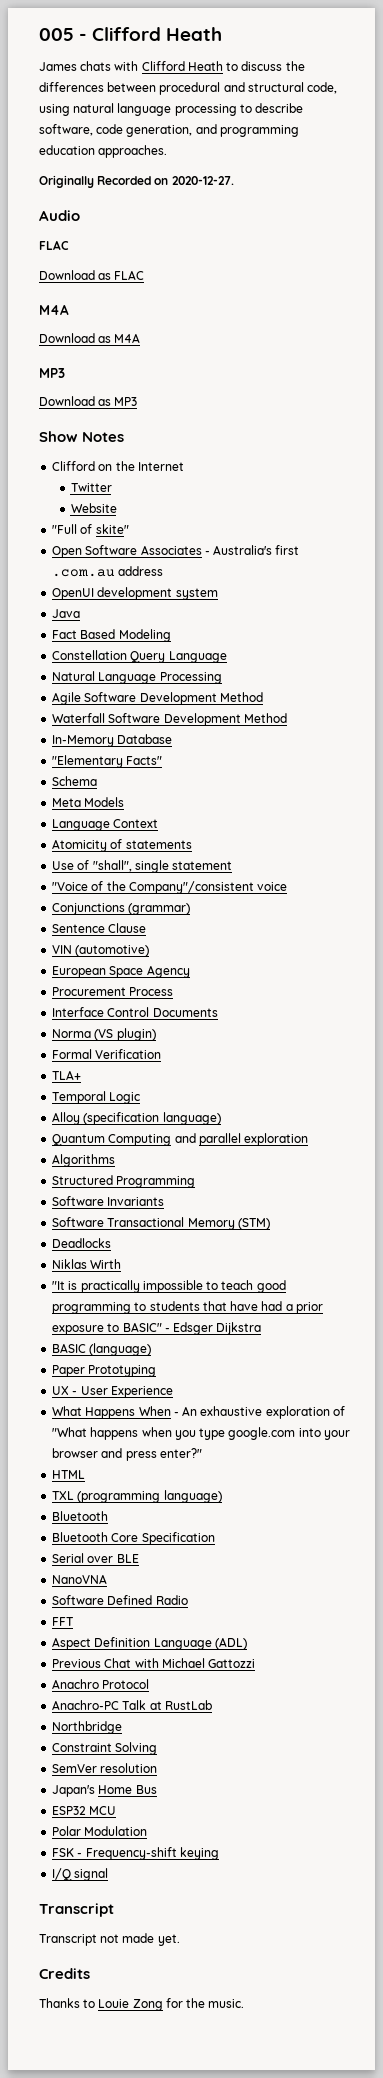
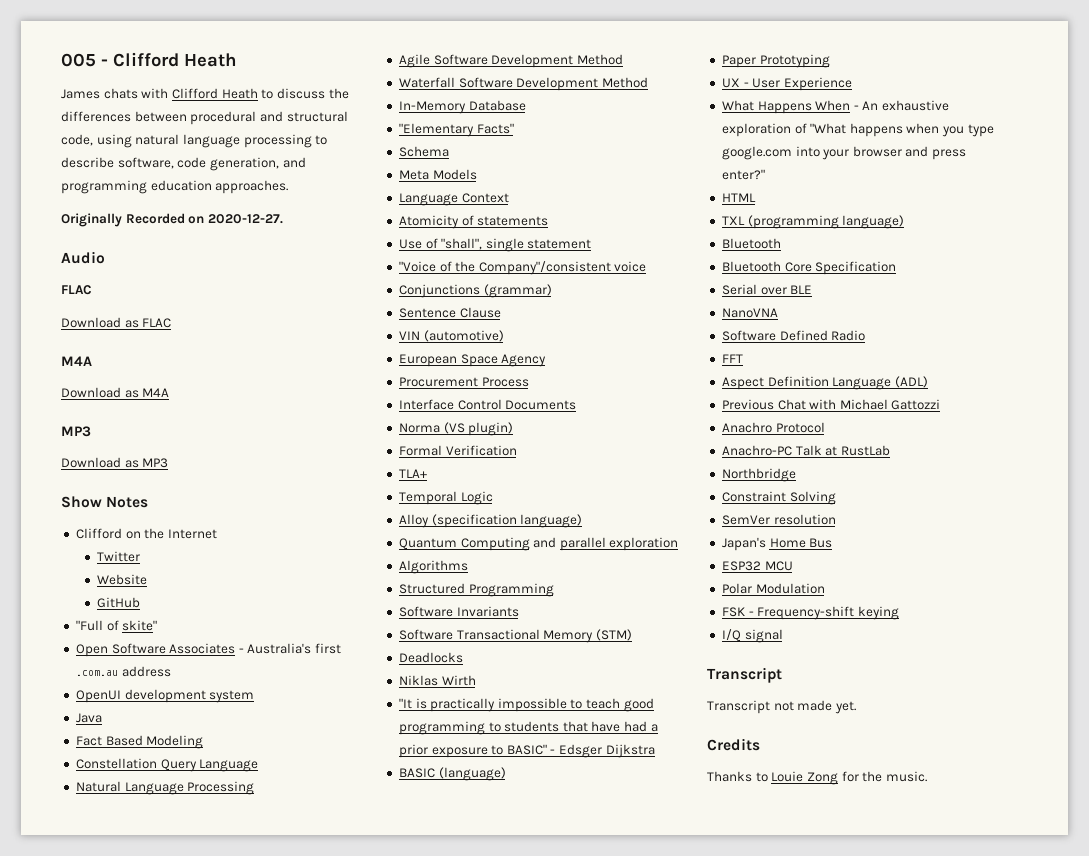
+ GitHub

